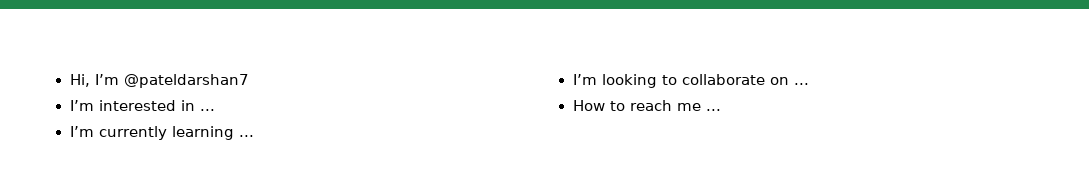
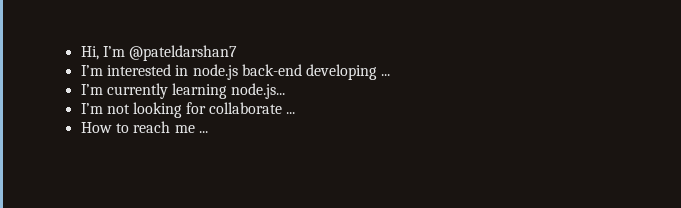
- I’m interested in ...
+ I’m interested in node.js back-end developing ...
- I’m currently learning ...
- I’m looking to collaborate on ...
+ I’m currently learning node.js...
+ I’m not looking for collaborate ...

